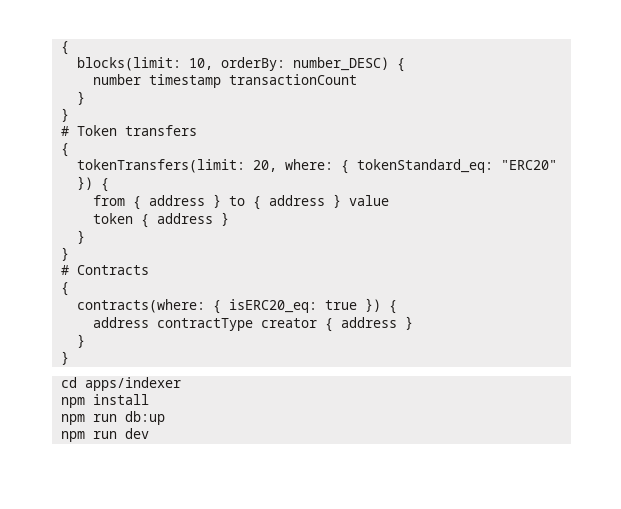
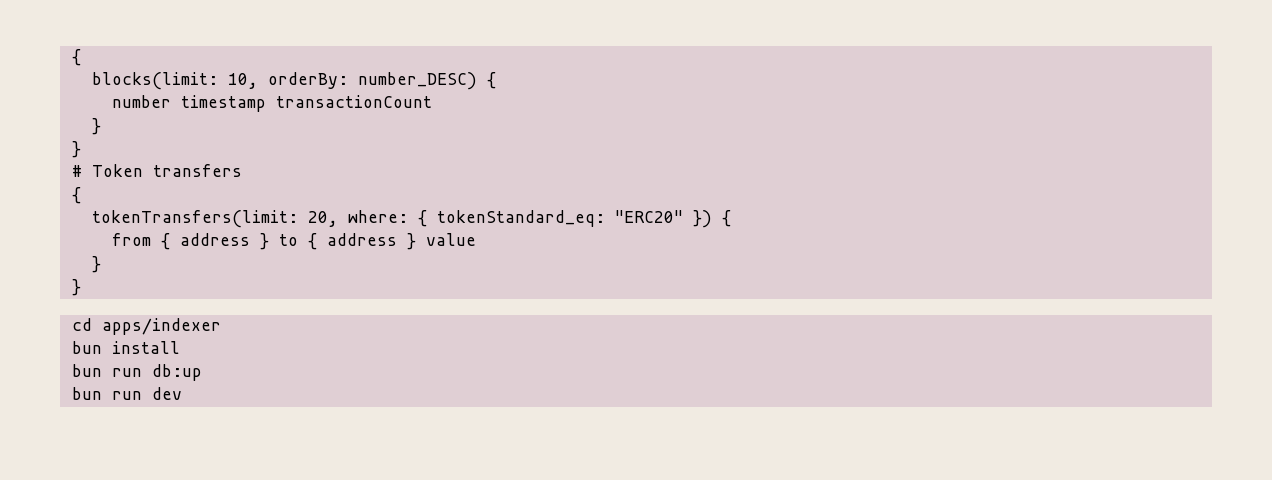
- token { address }
- }
- }
- # Contracts
- {
- contracts(where: { isERC20_eq: true }) {
- address contractType creator { address }
- npm install
+ bun install
- npm run db:up
+ bun run db:up
- npm run dev
+ bun run dev

